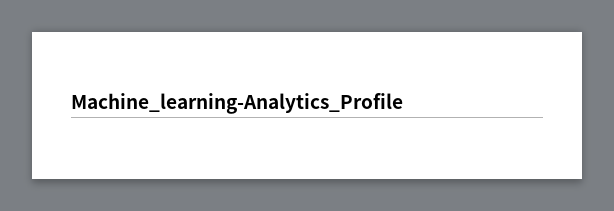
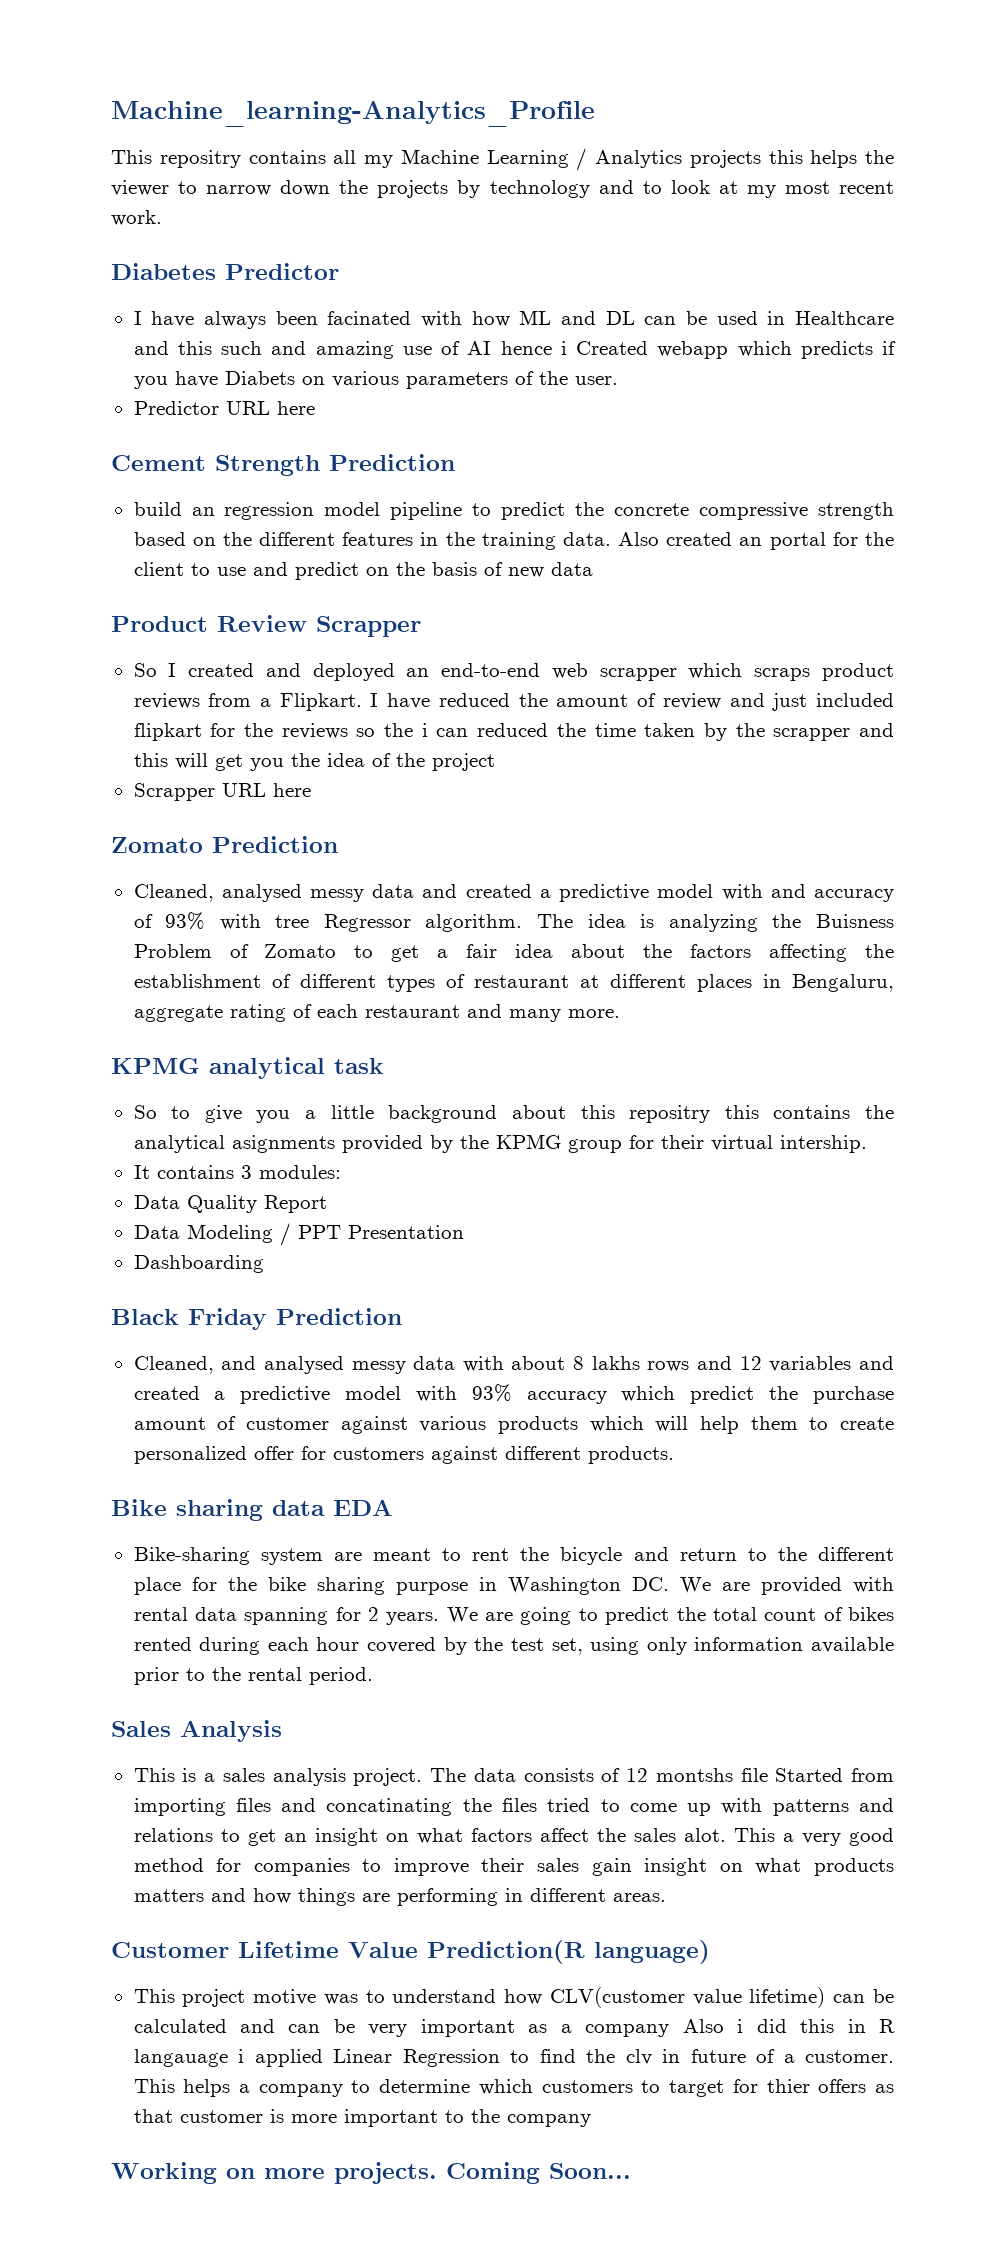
+ This repositry contains all my Machine Learning / Analytics projects this helps the viewer to narrow down the projects by technology and to look at my most recent work.
+ Diabetes Predictor
+ I have always been facinated with how ML and DL can be used in Healthcare and this such and amazing use of AI hence i Created webapp which predicts if you have Diabets on various parameters of the user.
+ Predictor URL here
+ Cement Strength Prediction
+ build an regression model pipeline to predict the concrete compressive strength based on the different features in the training data. Also created an portal for the client to use and predict on the basis of new data
+ Product Review Scrapper
+ So I created and deployed an end-to-end web scrapper which scraps product reviews from a Flipkart. I have reduced the amount of review and just included flipkart for the reviews so the i can reduced the time taken by the scrapper and this will get you the idea of the project
+ Scrapper URL here
+ Zomato Prediction
+ Cleaned, analysed messy data and created a predictive model with and accuracy of 93% with tree Regressor algorithm. The idea is analyzing the Buisness Problem of Zomato to get a fair idea about the factors affecting the establishment of different types of restaurant at different places in Bengaluru, aggregate rating of each restaurant and many more.
+ KPMG analytical task
+ So to give you a little background about this repositry this contains the analytical asignments provided by the KPMG group for their virtual intership.
+ It contains 3 modules:
+ Data Quality Report
+ Data Modeling / PPT Presentation
+ Dashboarding
+ Black Friday Prediction
+ Cleaned, and analysed messy data with about 8 lakhs rows and 12 variables and created a predictive model with 93% accuracy which predict the purchase amount of customer against various products which will help them to create personalized offer for customers against different products.
+ Bike sharing data EDA
+ Bike-sharing system are meant to rent the bicycle and return to the different place for the bike sharing purpose in Washington DC. We are provided with rental data spanning for 2 years. We are going to predict the total count of bikes rented during each hour covered by the test set, using only information available prior to the rental period.
+ Sales Analysis
+ This is a sales analysis project. The data consists of 12 montshs file Started from importing files and concatinating the files tried to come up with patterns and relations to get an insight on what factors affect the sales alot. This a very good method for companies to improve their sales gain insight on what products matters and how things are performing in different areas.
+ Customer Lifetime Value Prediction(R language)
+ This project motive was to understand how CLV(customer value lifetime) can be calculated and can be very important as a company Also i did this in R langauage i applied Linear Regression to find the clv in future of a customer. This helps a company to determine which customers to target for thier offers as that customer is more important to the company
+ Working on more projects. Coming Soon...

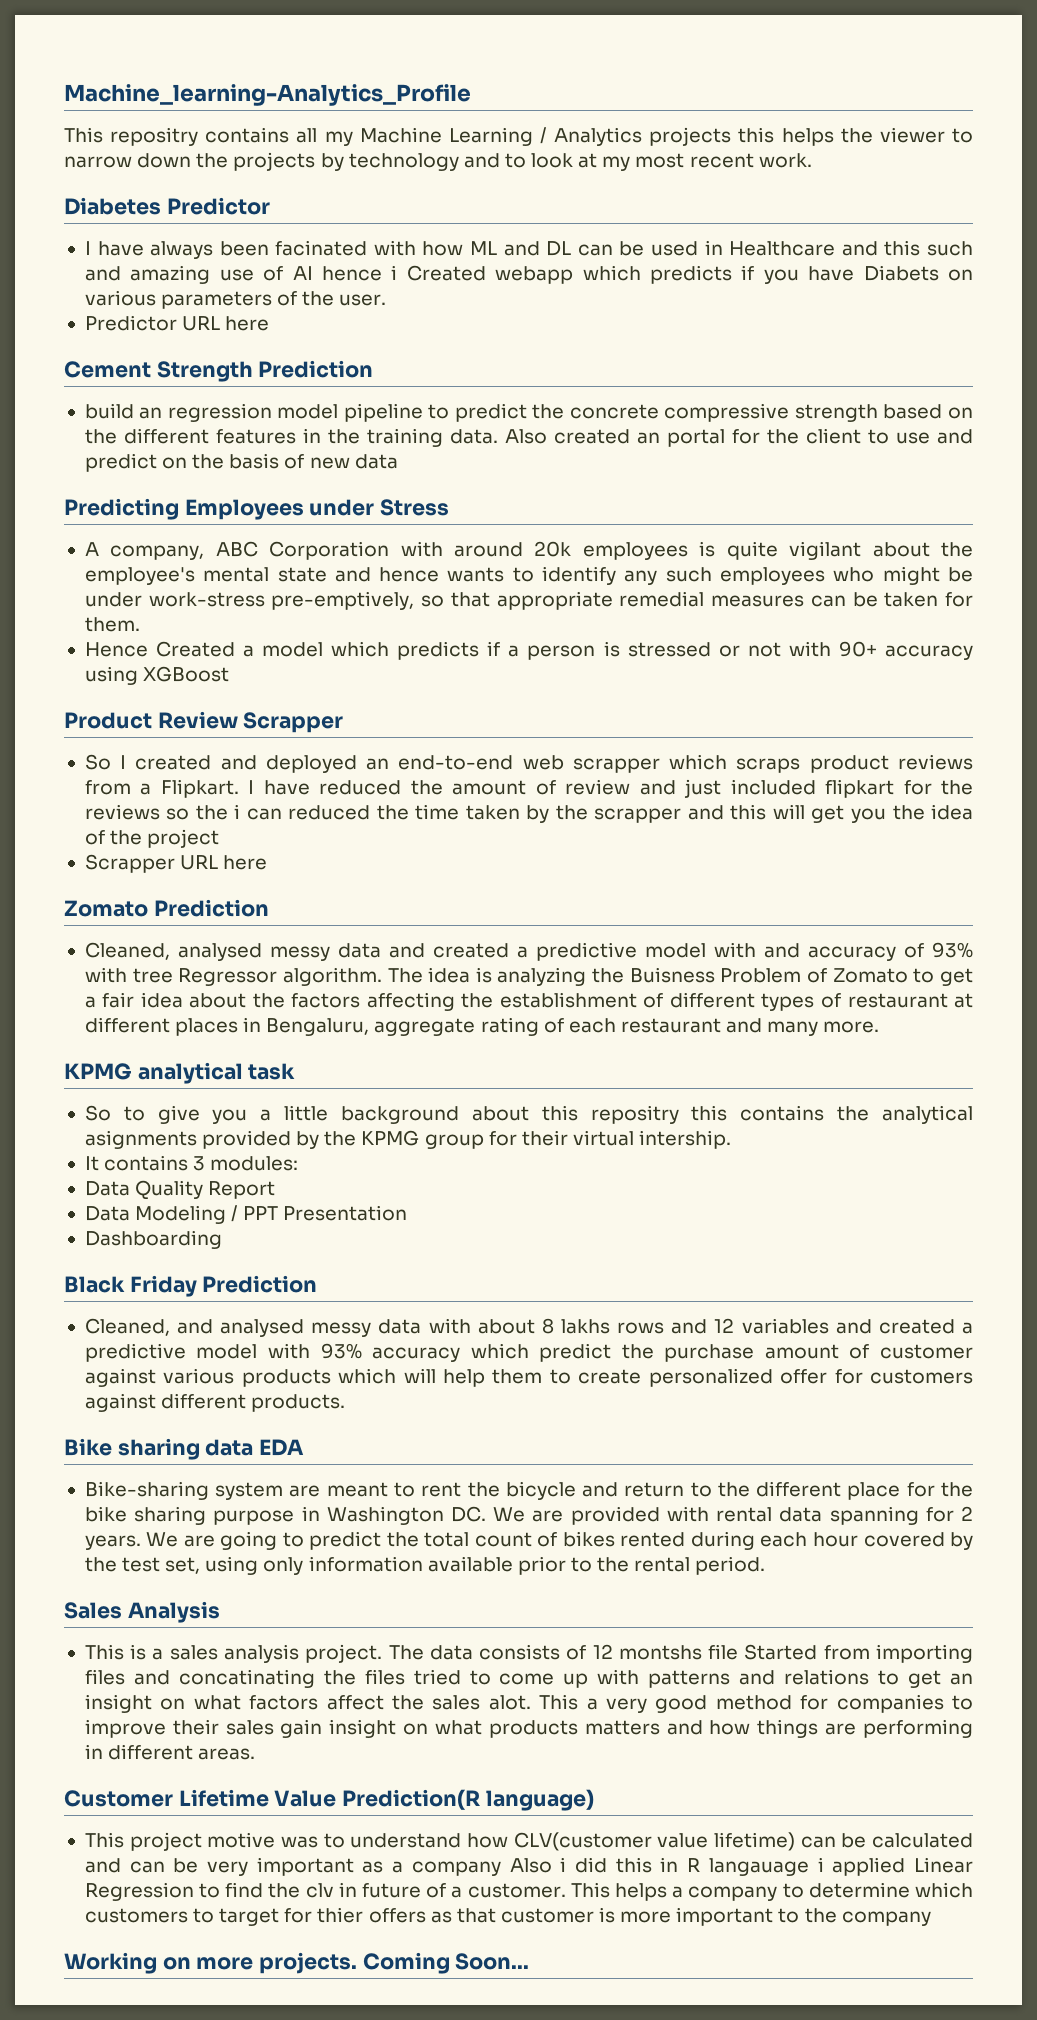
+ Predicting Employees under Stress
+ A company, ABC Corporation with around 20k employees is quite vigilant about the employee's mental state and hence wants to identify any such employees who might be under work-stress pre-emptively, so that appropriate remedial measures can be taken for them.
+ Hence Created a model which predicts if a person is stressed or not with 90+ accuracy using XGBoost

